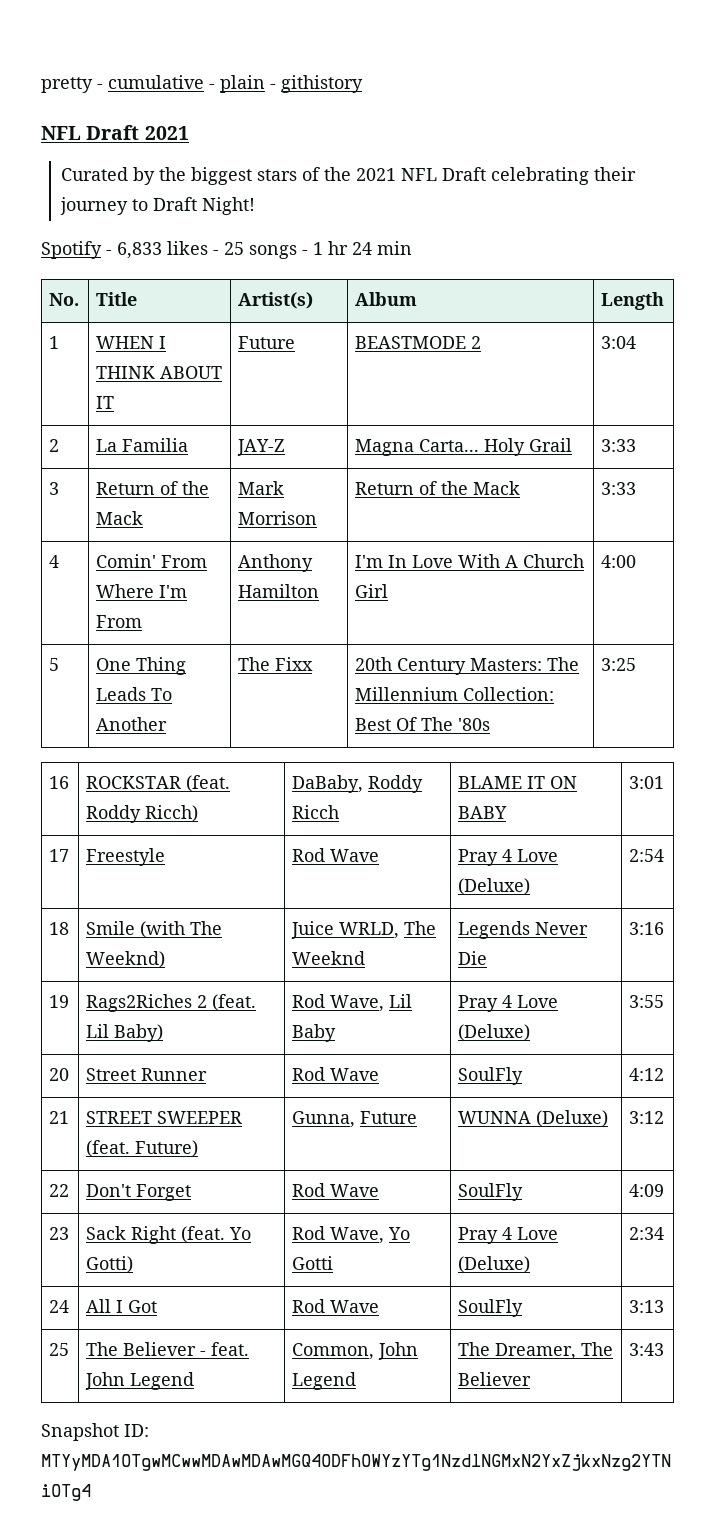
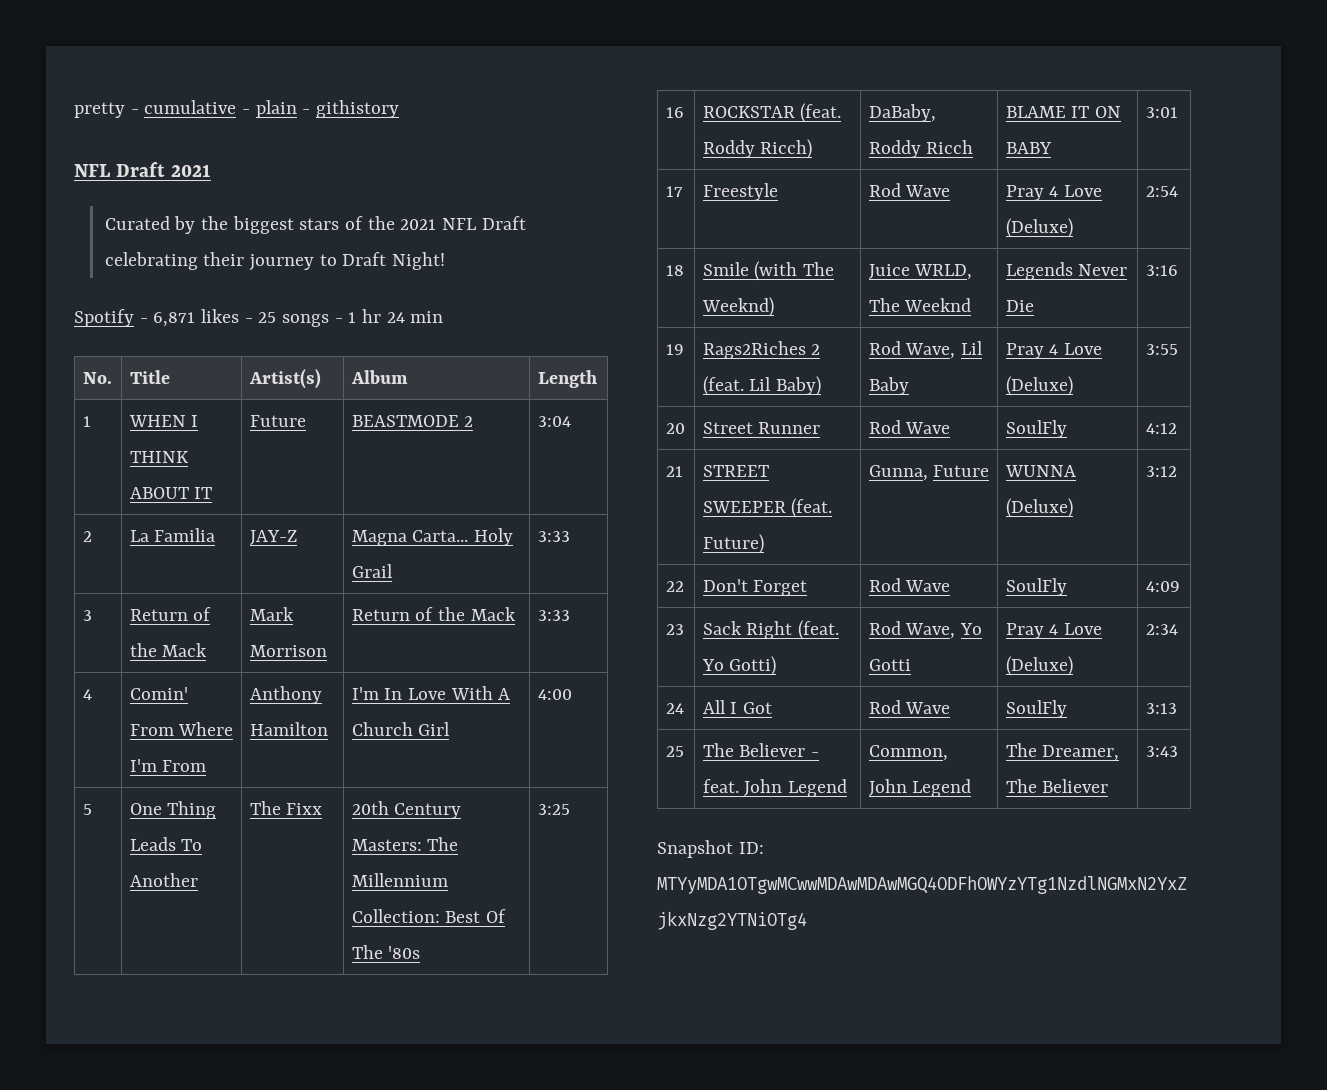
- Spotify - 6,833 likes - 25 songs - 1 hr 24 min
+ Spotify - 6,871 likes - 25 songs - 1 hr 24 min

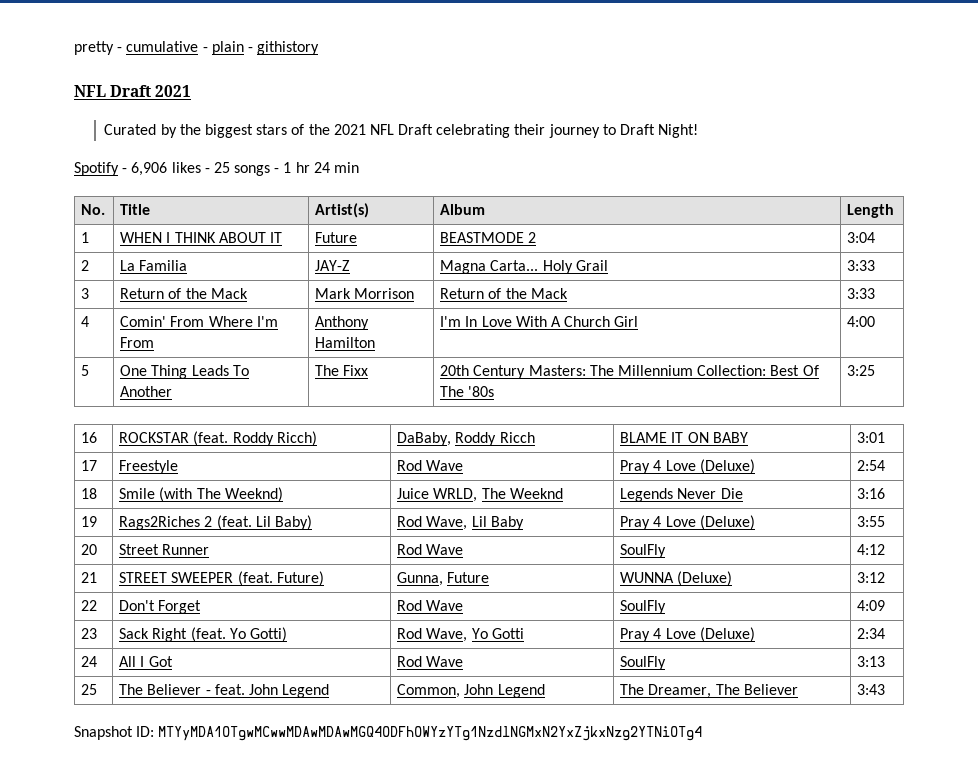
- Spotify - 6,871 likes - 25 songs - 1 hr 24 min
+ Spotify - 6,906 likes - 25 songs - 1 hr 24 min

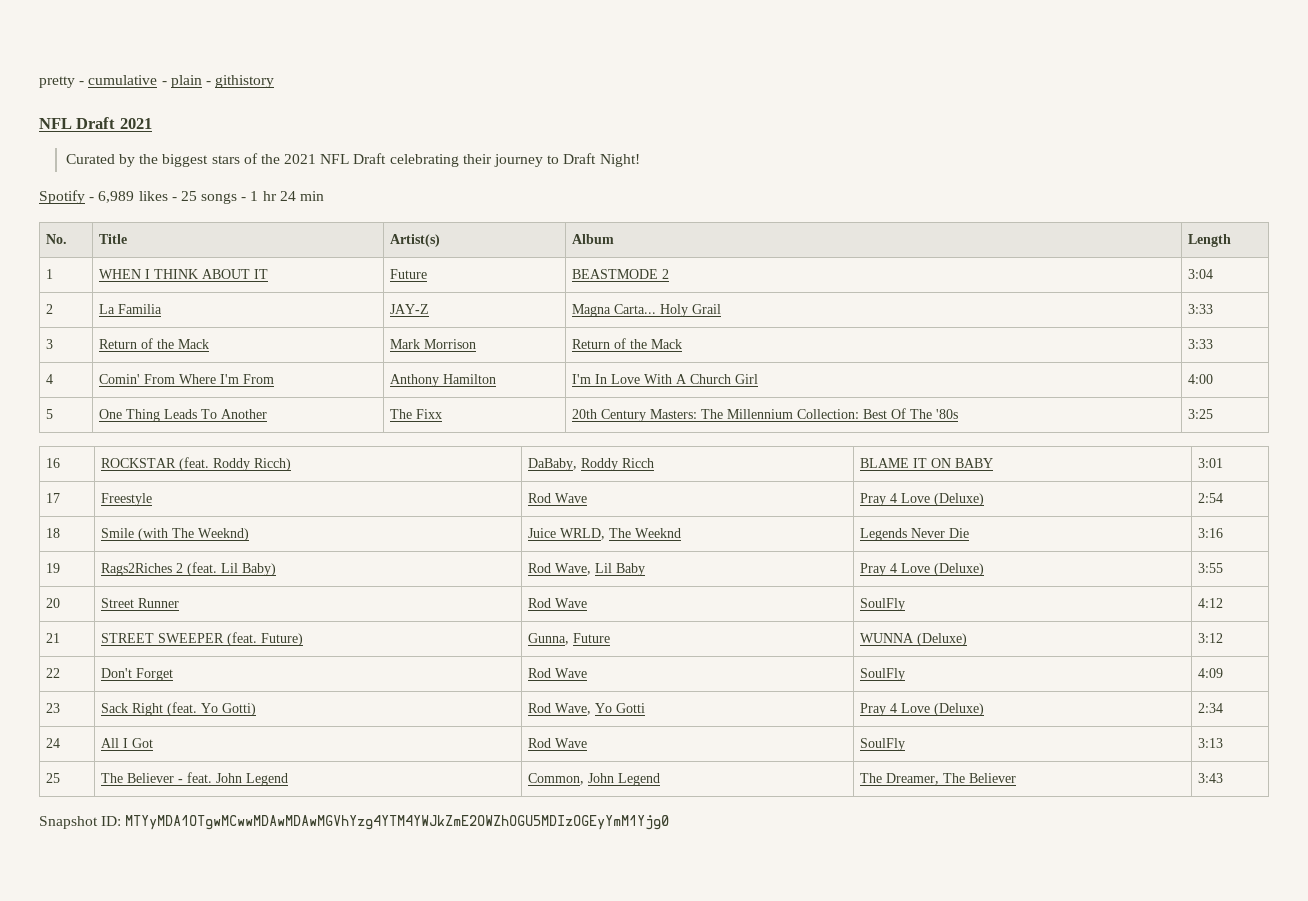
- Spotify - 6,906 likes - 25 songs - 1 hr 24 min
+ Spotify - 6,989 likes - 25 songs - 1 hr 24 min
- Snapshot ID: MTYyMDA1OTgwMCwwMDAwMDAwMGQ4ODFhOWYzYTg1NzdlNGMxN2YxZjkxNzg2YTNiOTg4
+ Snapshot ID: MTYyMDA1OTgwMCwwMDAwMDAwMGVhYzg4YTM4YWJkZmE2OWZhOGU5MDIzOGEyYmM1Yjg0

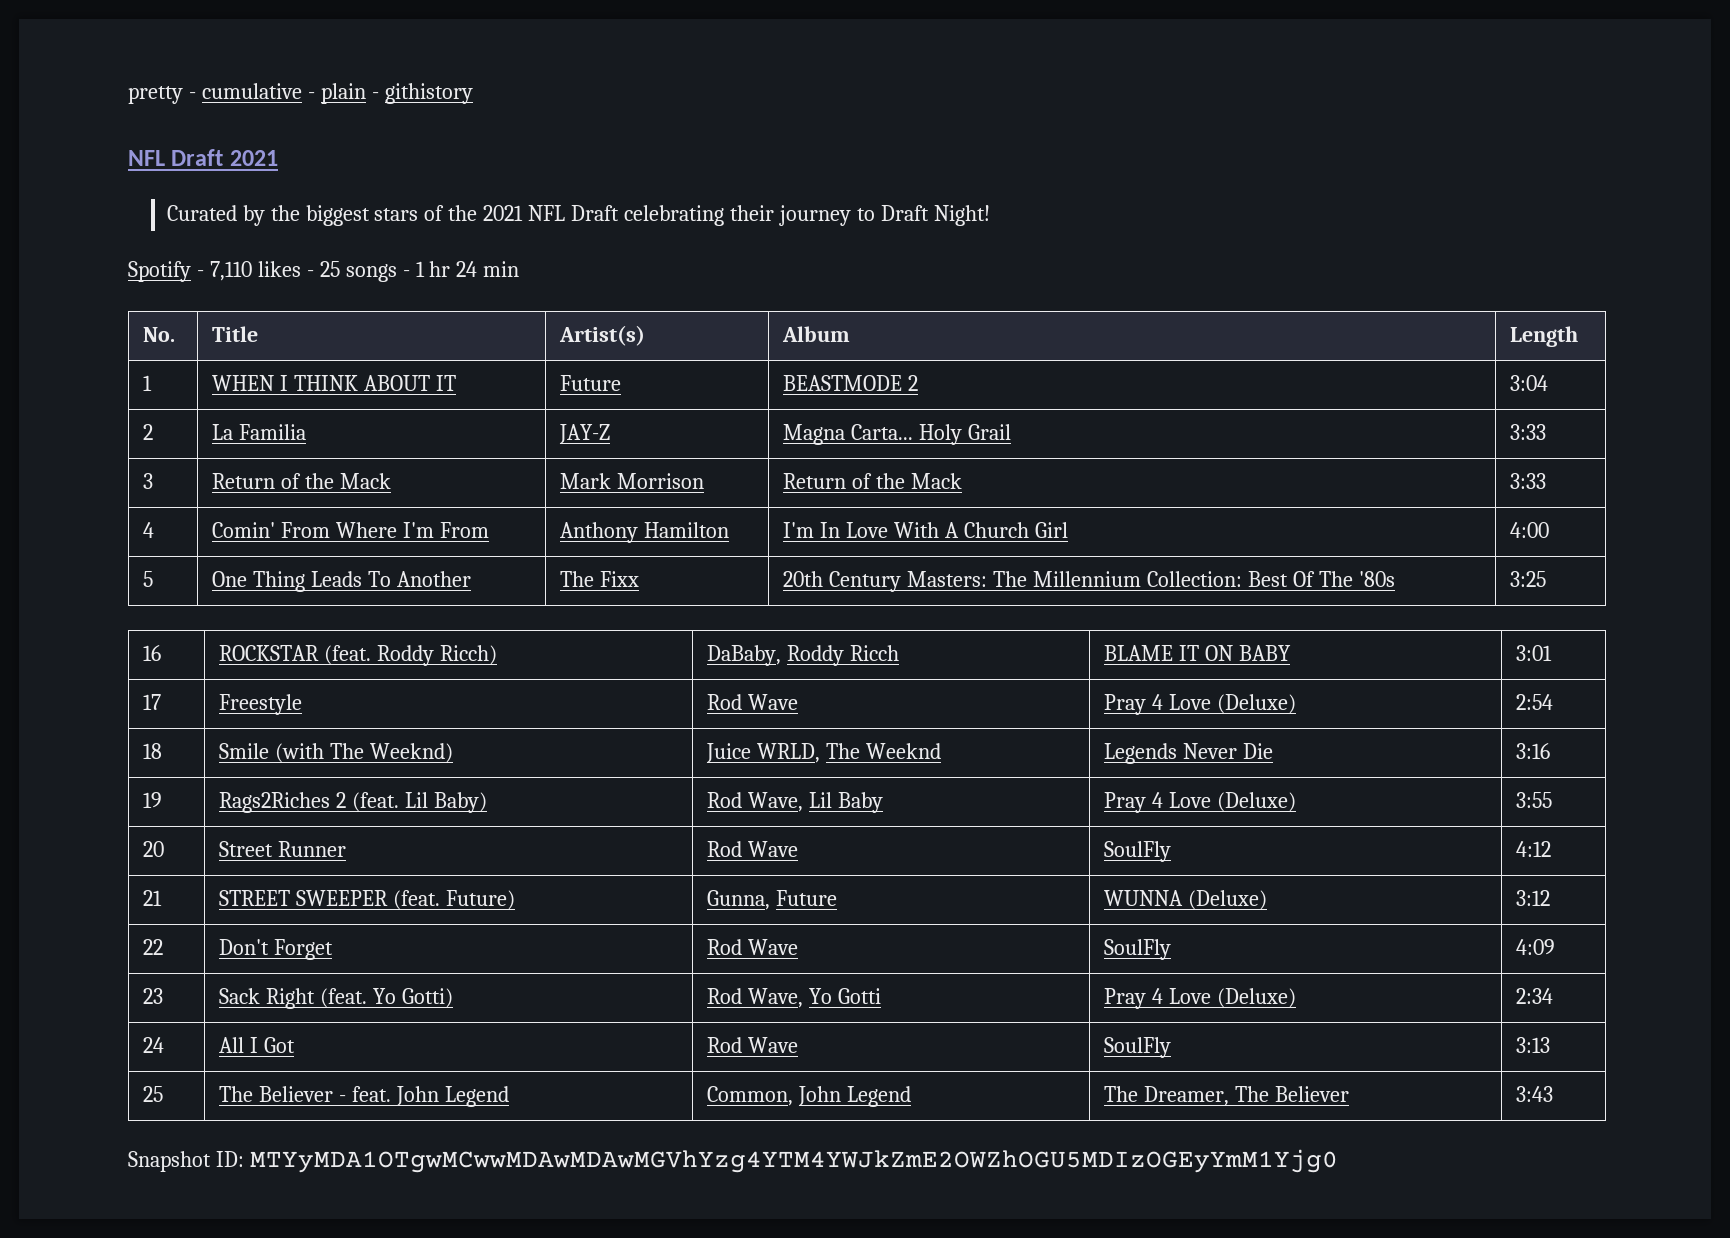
- Spotify - 6,989 likes - 25 songs - 1 hr 24 min
+ Spotify - 7,110 likes - 25 songs - 1 hr 24 min

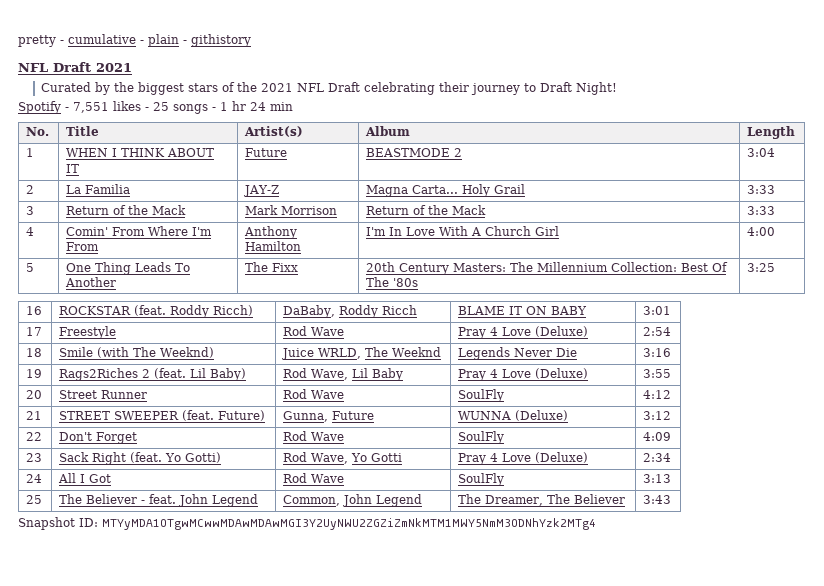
- Spotify - 7,110 likes - 25 songs - 1 hr 24 min
+ Spotify - 7,551 likes - 25 songs - 1 hr 24 min
- Snapshot ID: MTYyMDA1OTgwMCwwMDAwMDAwMGVhYzg4YTM4YWJkZmE2OWZhOGU5MDIzOGEyYmM1Yjg0
+ Snapshot ID: MTYyMDA1OTgwMCwwMDAwMDAwMGI3Y2UyNWU2ZGZiZmNkMTM1MWY5NmM3ODNhYzk2MTg4

